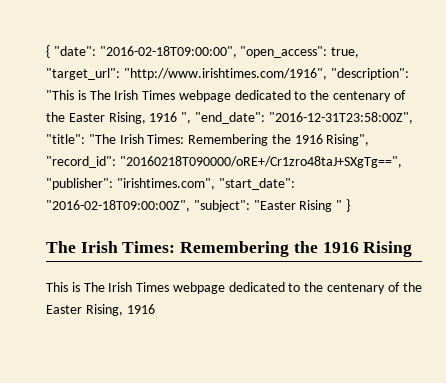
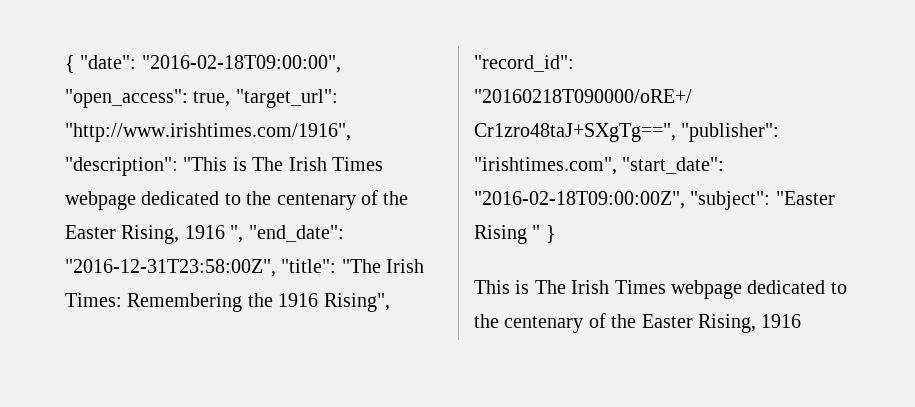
- The Irish Times: Remembering the 1916 Rising

